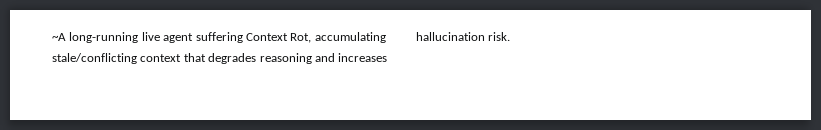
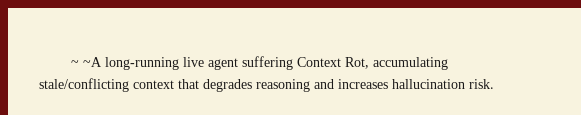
- ~A long-running live agent suffering Context Rot, accumulating stale/conflicting context that degrades reasoning and increases hallucination risk.
+ ~ ~A long-running live agent suffering Context Rot, accumulating stale/conflicting context that degrades reasoning and increases hallucination risk.

